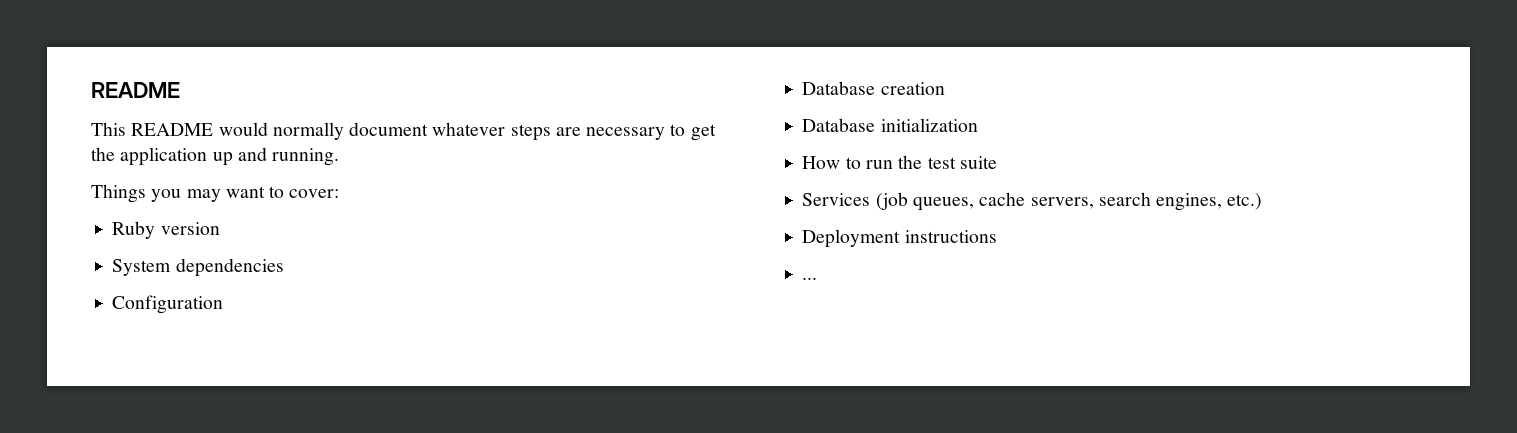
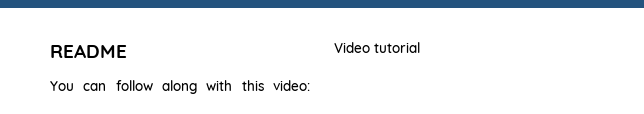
- This README would normally document whatever steps are necessary to get the application up and running.
- Things you may want to cover:
- Ruby version
- System dependencies
- Configuration
- Database creation
- Database initialization
- How to run the test suite
- Services (job queues, cache servers, search engines, etc.)
- Deployment instructions
- ...
+ You can follow along with this video: Video tutorial

